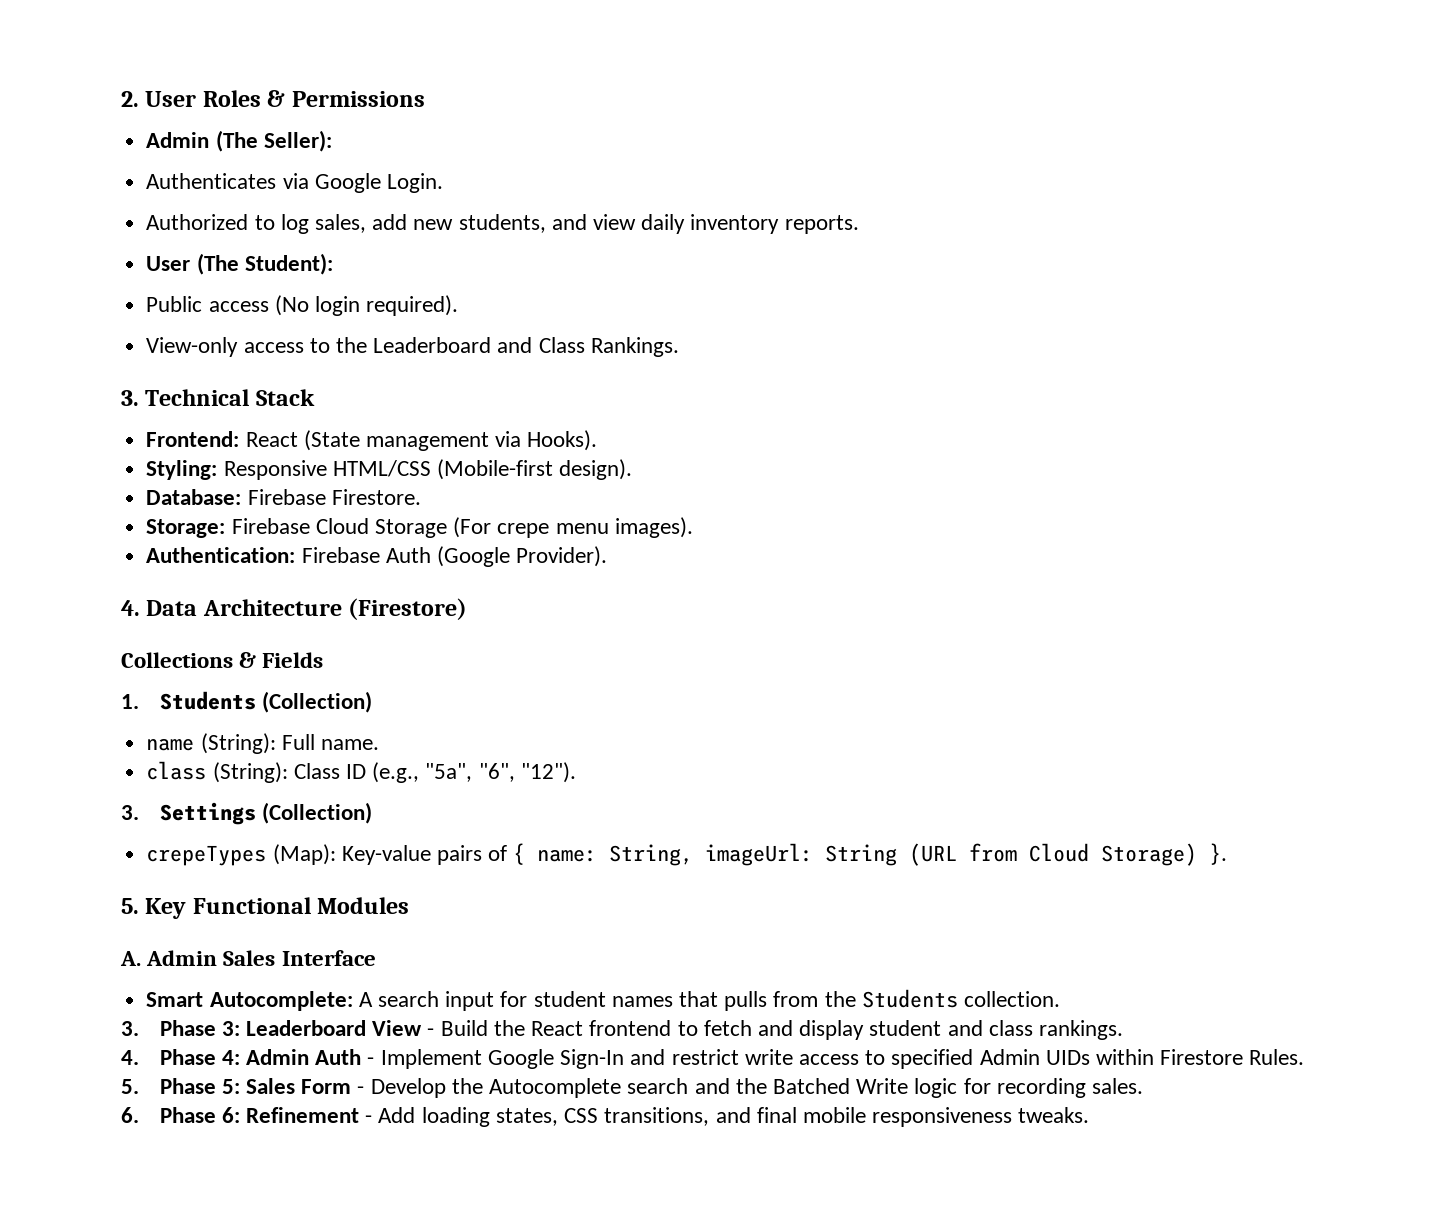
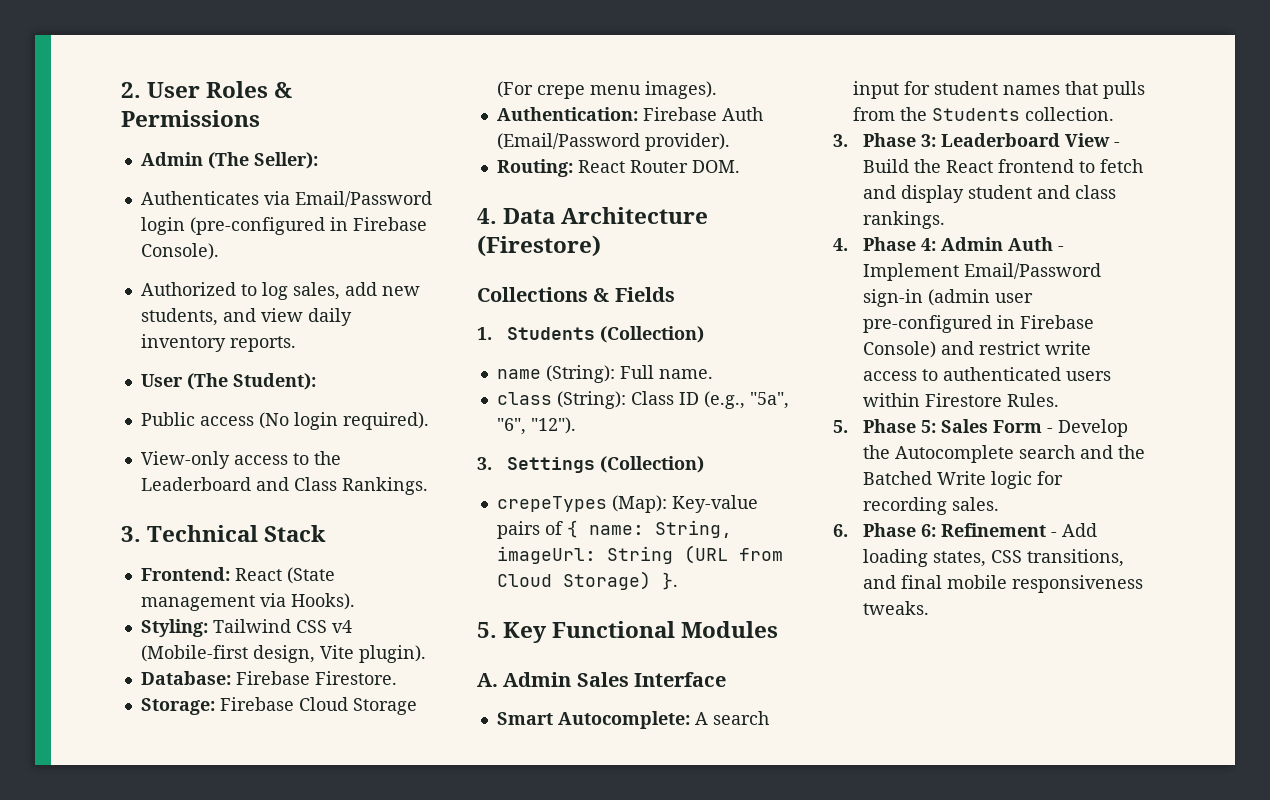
- Authenticates via Google Login.
+ Authenticates via Email/Password login (pre-configured in Firebase Console).
- Styling: Responsive HTML/CSS (Mobile-first design).
+ Styling: Tailwind CSS v4 (Mobile-first design, Vite plugin).
- Authentication: Firebase Auth (Google Provider).
+ Authentication: Firebase Auth (Email/Password provider).
+ Routing: React Router DOM.
- 4. Phase 4: Admin Auth - Implement Google Sign-In and restrict write access to specified Admin UIDs within Firestore Rules.
+ 4. Phase 4: Admin Auth - Implement Email/Password sign-in (admin user pre-configured in Firebase Console) and restrict write access to authenticated users within Firestore Rules.

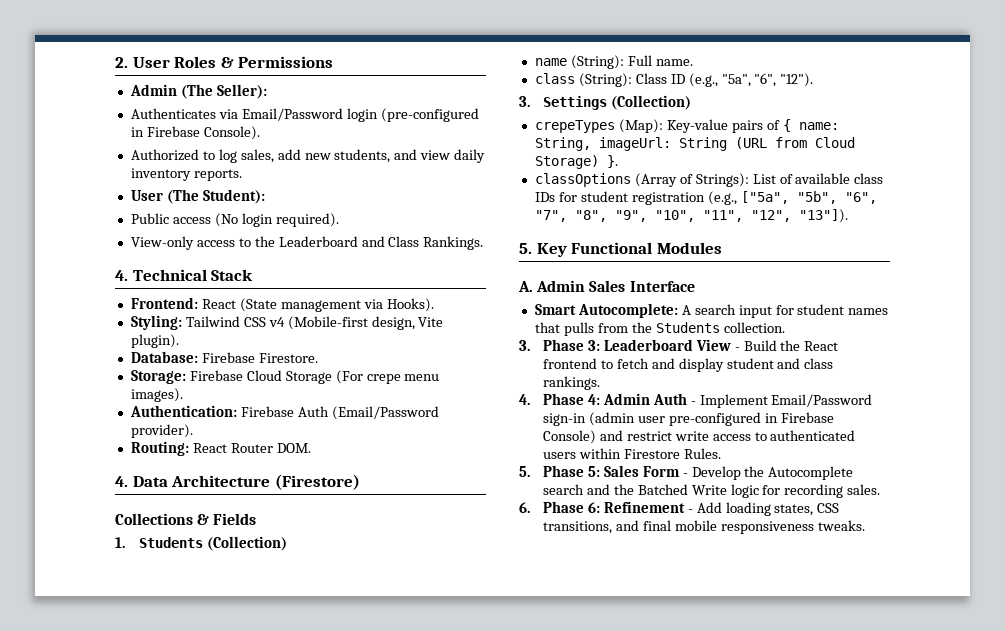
- 3. Technical Stack
+ 4. Technical Stack
+ classOptions (Array of Strings): List of available class IDs for student registration (e.g., ["5a", "5b", "6", "7", "8", "9", "10", "11", "12", "13"]).

